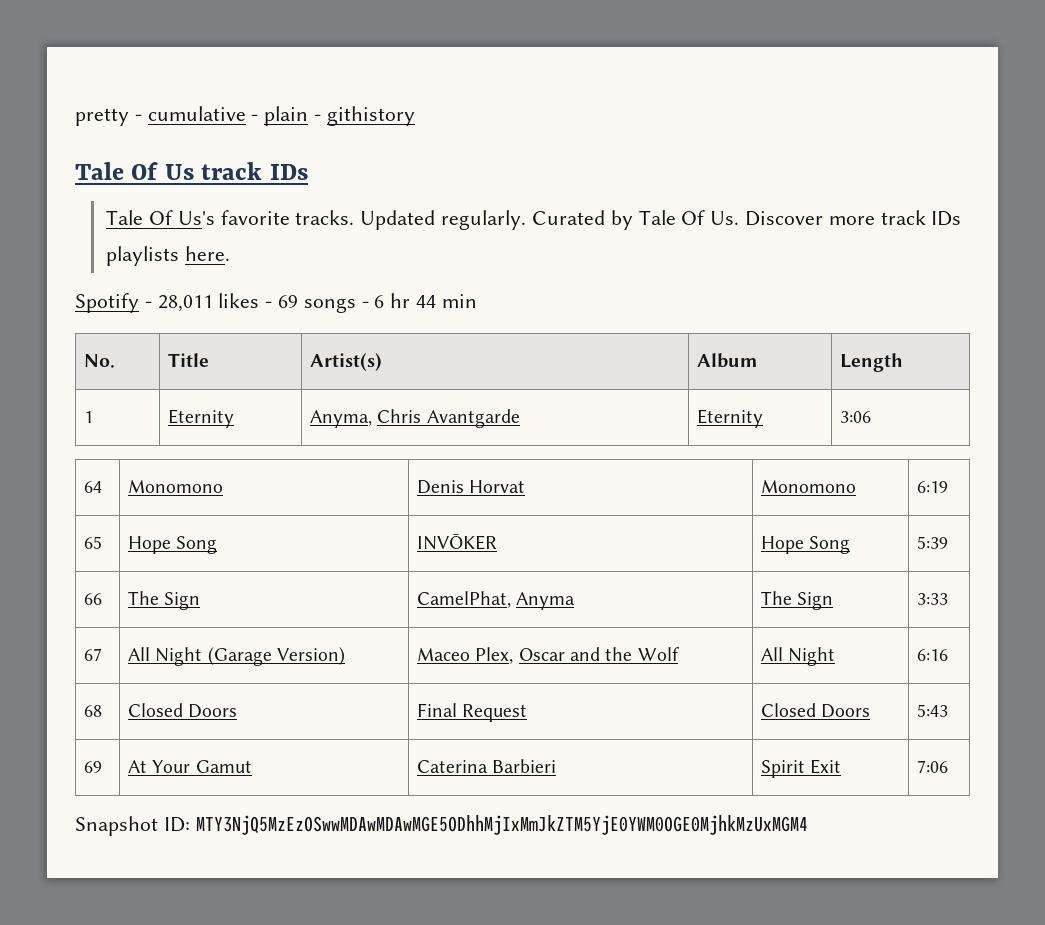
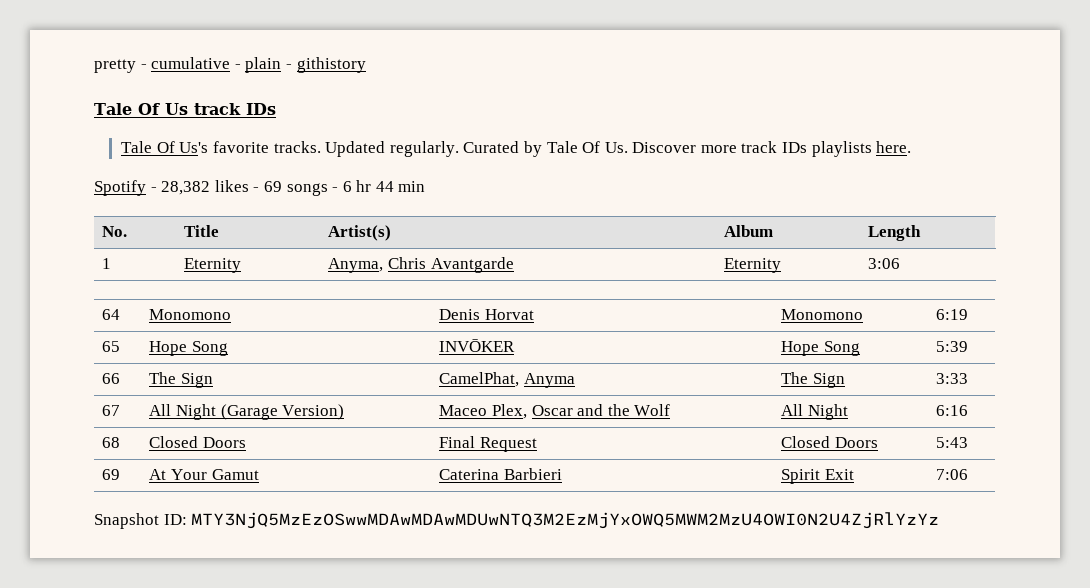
- Spotify - 28,011 likes - 69 songs - 6 hr 44 min
+ Spotify - 28,382 likes - 69 songs - 6 hr 44 min
- Snapshot ID: MTY3NjQ5MzEzOSwwMDAwMDAwMGE5ODhhMjIxMmJkZTM5YjE0YWM0OGE0MjhkMzUxMGM4
+ Snapshot ID: MTY3NjQ5MzEzOSwwMDAwMDAwMDUwNTQ3M2EzMjYxOWQ5MWM2MzU4OWI0N2U4ZjRlYzYz

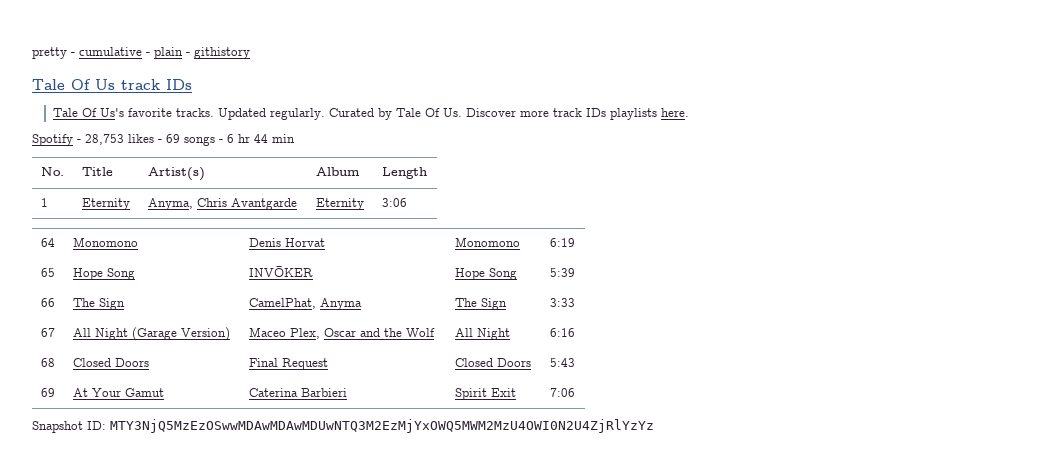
- Spotify - 28,382 likes - 69 songs - 6 hr 44 min
+ Spotify - 28,753 likes - 69 songs - 6 hr 44 min

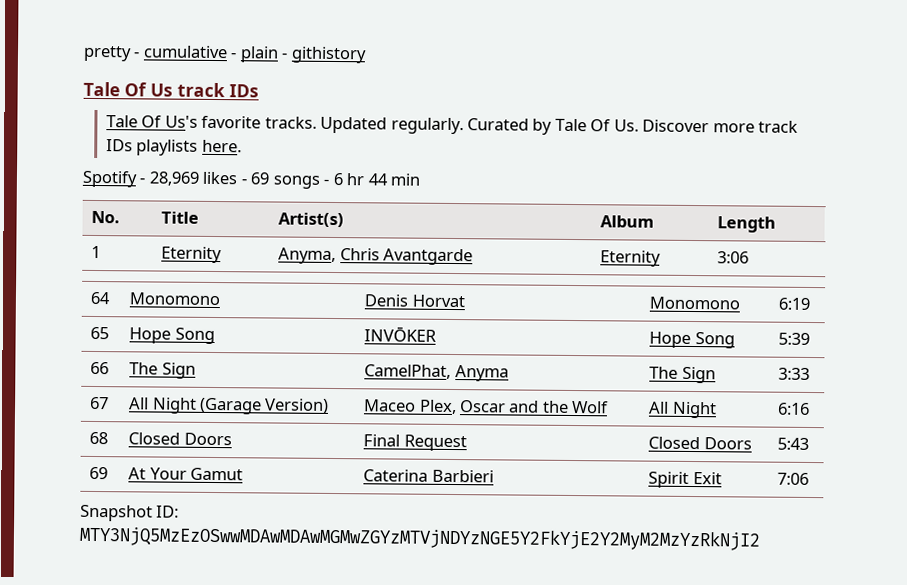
- Spotify - 28,753 likes - 69 songs - 6 hr 44 min
+ Spotify - 28,969 likes - 69 songs - 6 hr 44 min
- Snapshot ID: MTY3NjQ5MzEzOSwwMDAwMDAwMDUwNTQ3M2EzMjYxOWQ5MWM2MzU4OWI0N2U4ZjRlYzYz
+ Snapshot ID: MTY3NjQ5MzEzOSwwMDAwMDAwMGMwZGYzMTVjNDYzNGE5Y2FkYjE2Y2MyM2MzYzRkNjI2

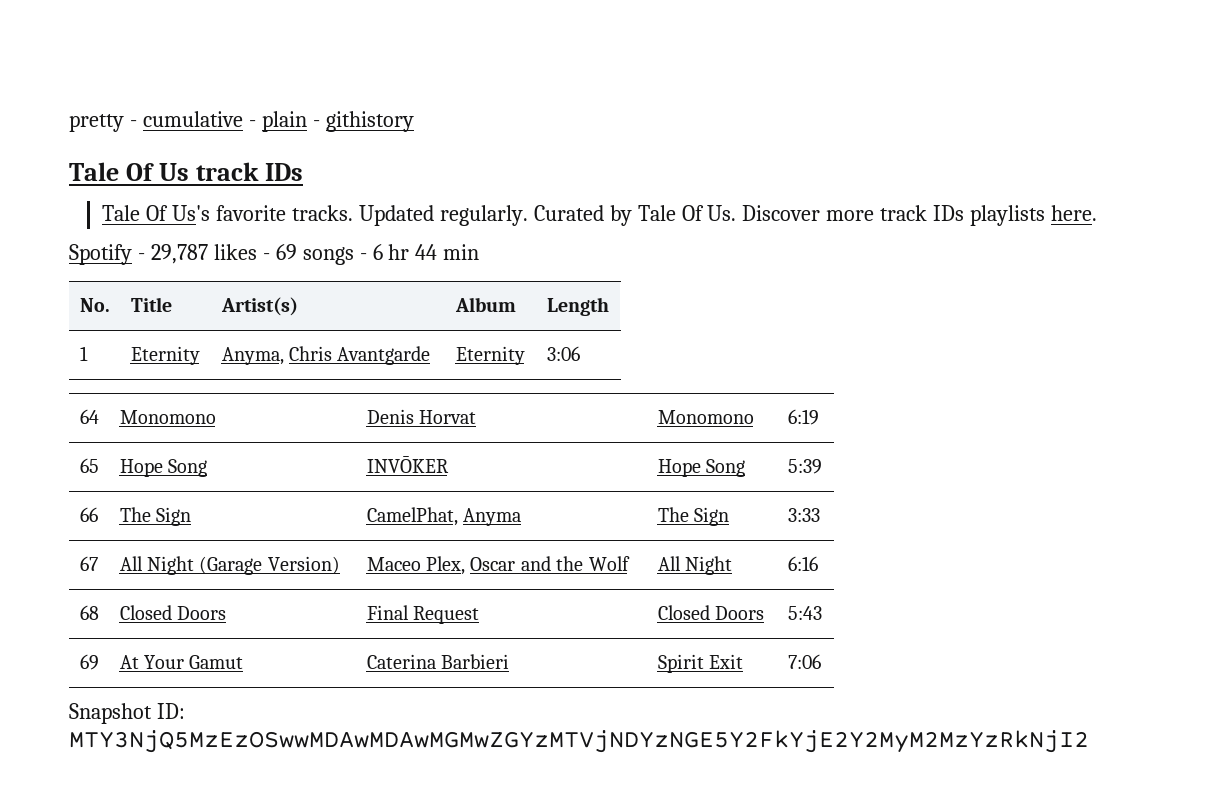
- Spotify - 28,969 likes - 69 songs - 6 hr 44 min
+ Spotify - 29,787 likes - 69 songs - 6 hr 44 min

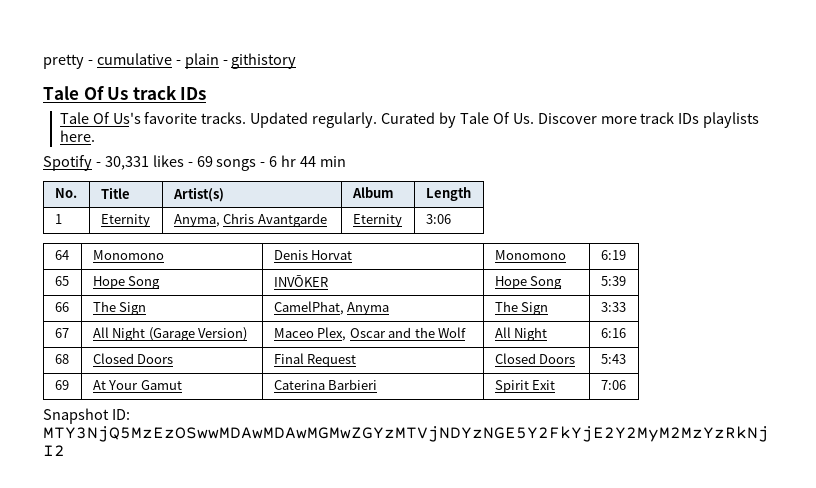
- Spotify - 29,787 likes - 69 songs - 6 hr 44 min
+ Spotify - 30,331 likes - 69 songs - 6 hr 44 min

